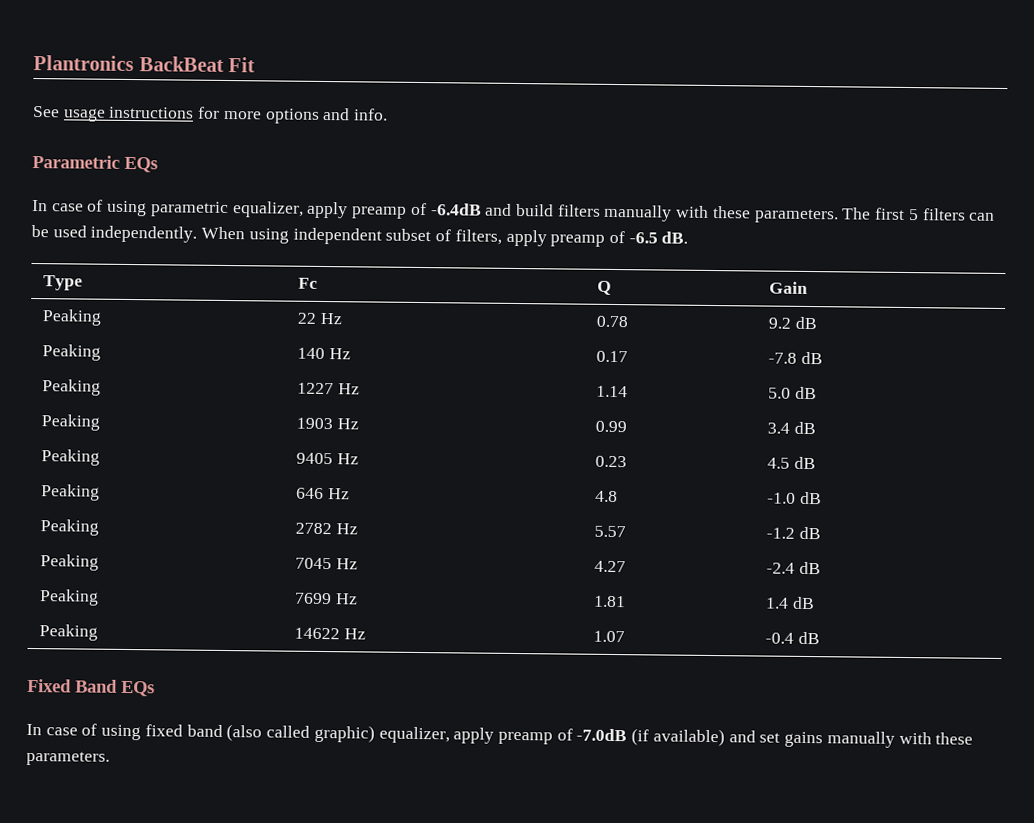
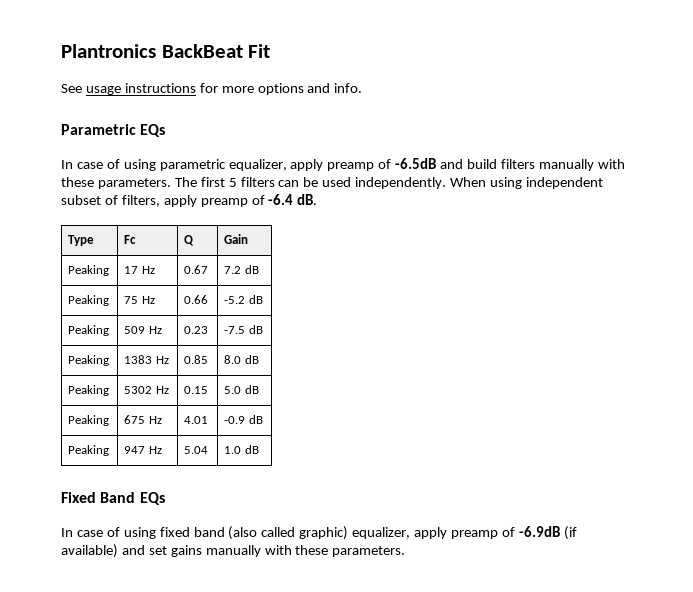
- In case of using parametric equalizer, apply preamp of -6.4dB and build filters manually with these parameters.
+ In case of using parametric equalizer, apply preamp of -6.5dB and build filters manually with these parameters.
- When using independent subset of filters, apply preamp of -6.5 dB.
+ When using independent subset of filters, apply preamp of -6.4 dB.
- Peaking | 22 Hz | 0.78 | 9.2 dB
- Peaking | 140 Hz | 0.17 | -7.8 dB
- Peaking | 1227 Hz | 1.14 | 5.0 dB
+ Peaking | 17 Hz | 0.67 | 7.2 dB
+ Peaking | 75 Hz | 0.66 | -5.2 dB
+ Peaking | 509 Hz | 0.23 | -7.5 dB
+ Peaking | 1383 Hz | 0.85 | 8.0 dB
+ Peaking | 5302 Hz | 0.15 | 5.0 dB
- Peaking | 1903 Hz | 0.99 | 3.4 dB
- Peaking | 9405 Hz | 0.23 | 4.5 dB
- Peaking | 646 Hz | 4.8 | -1.0 dB
- Peaking | 2782 Hz | 5.57 | -1.2 dB
- Peaking | 7045 Hz | 4.27 | -2.4 dB
- Peaking | 7699 Hz | 1.81 | 1.4 dB
- Peaking | 14622 Hz | 1.07 | -0.4 dB
+ Peaking | 675 Hz | 4.01 | -0.9 dB
+ Peaking | 947 Hz | 5.04 | 1.0 dB
- In case of using fixed band (also called graphic) equalizer, apply preamp of -7.0dB (if available) and set gains manually with these parameters.
+ In case of using fixed band (also called graphic) equalizer, apply preamp of -6.9dB (if available) and set gains manually with these parameters.

